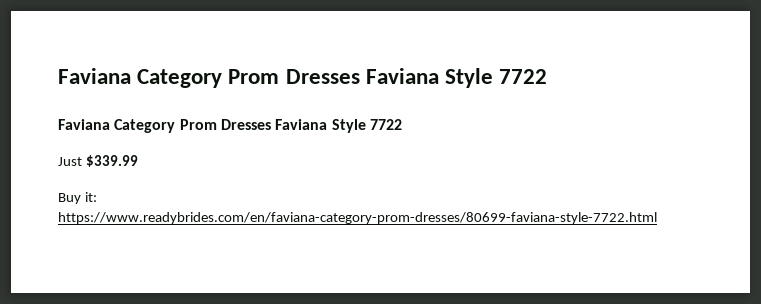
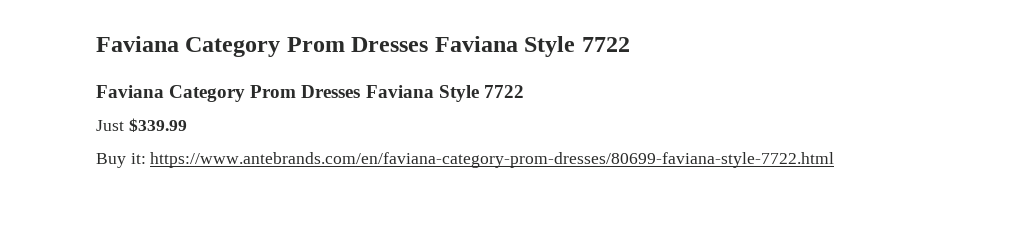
- Buy it: https://www.readybrides.com/en/faviana-category-prom-dresses/80699-faviana-style-7722.html
+ Buy it: https://www.antebrands.com/en/faviana-category-prom-dresses/80699-faviana-style-7722.html

